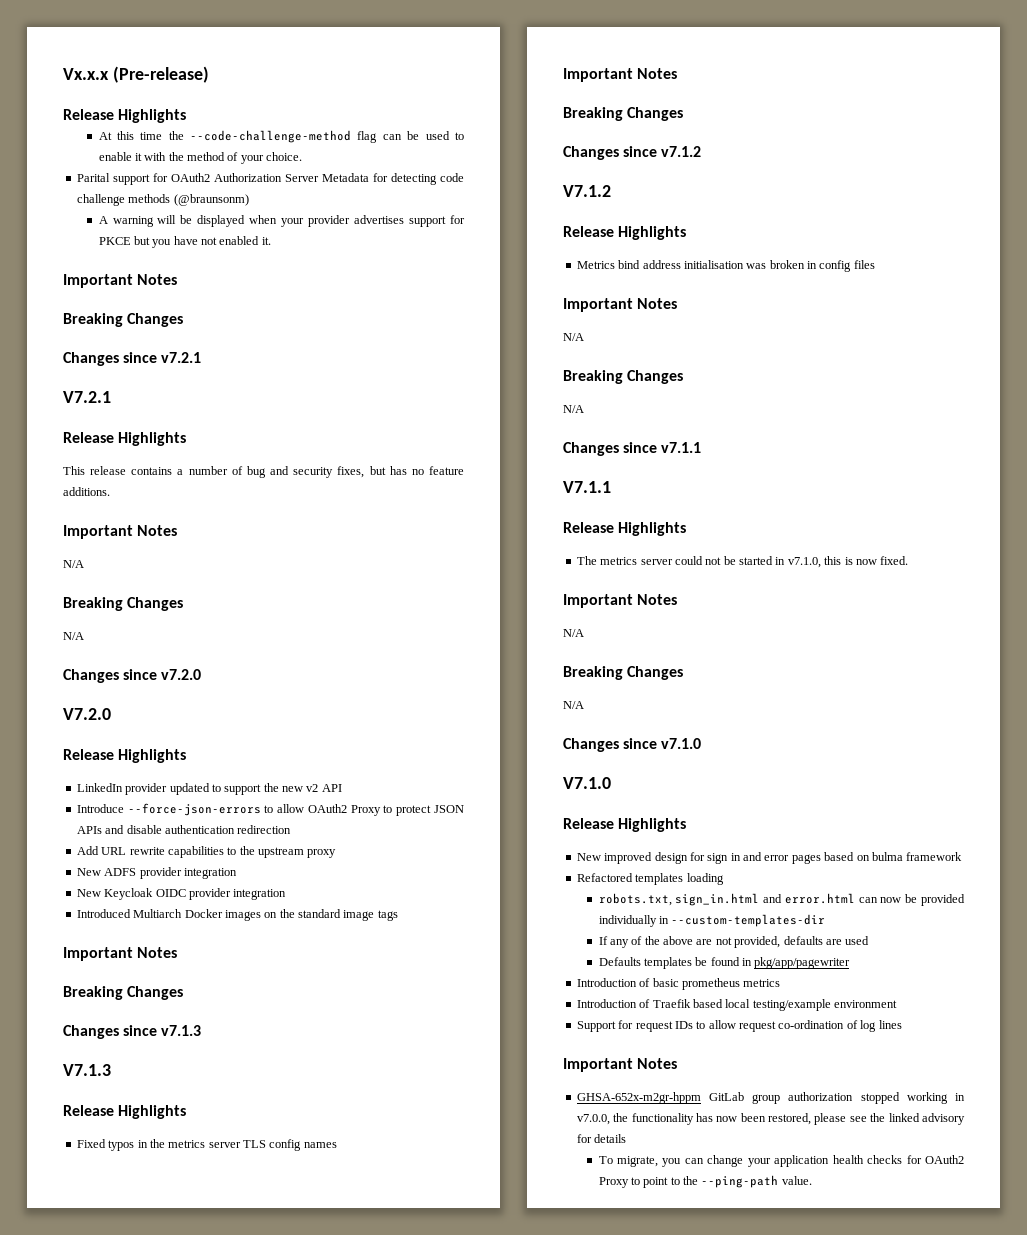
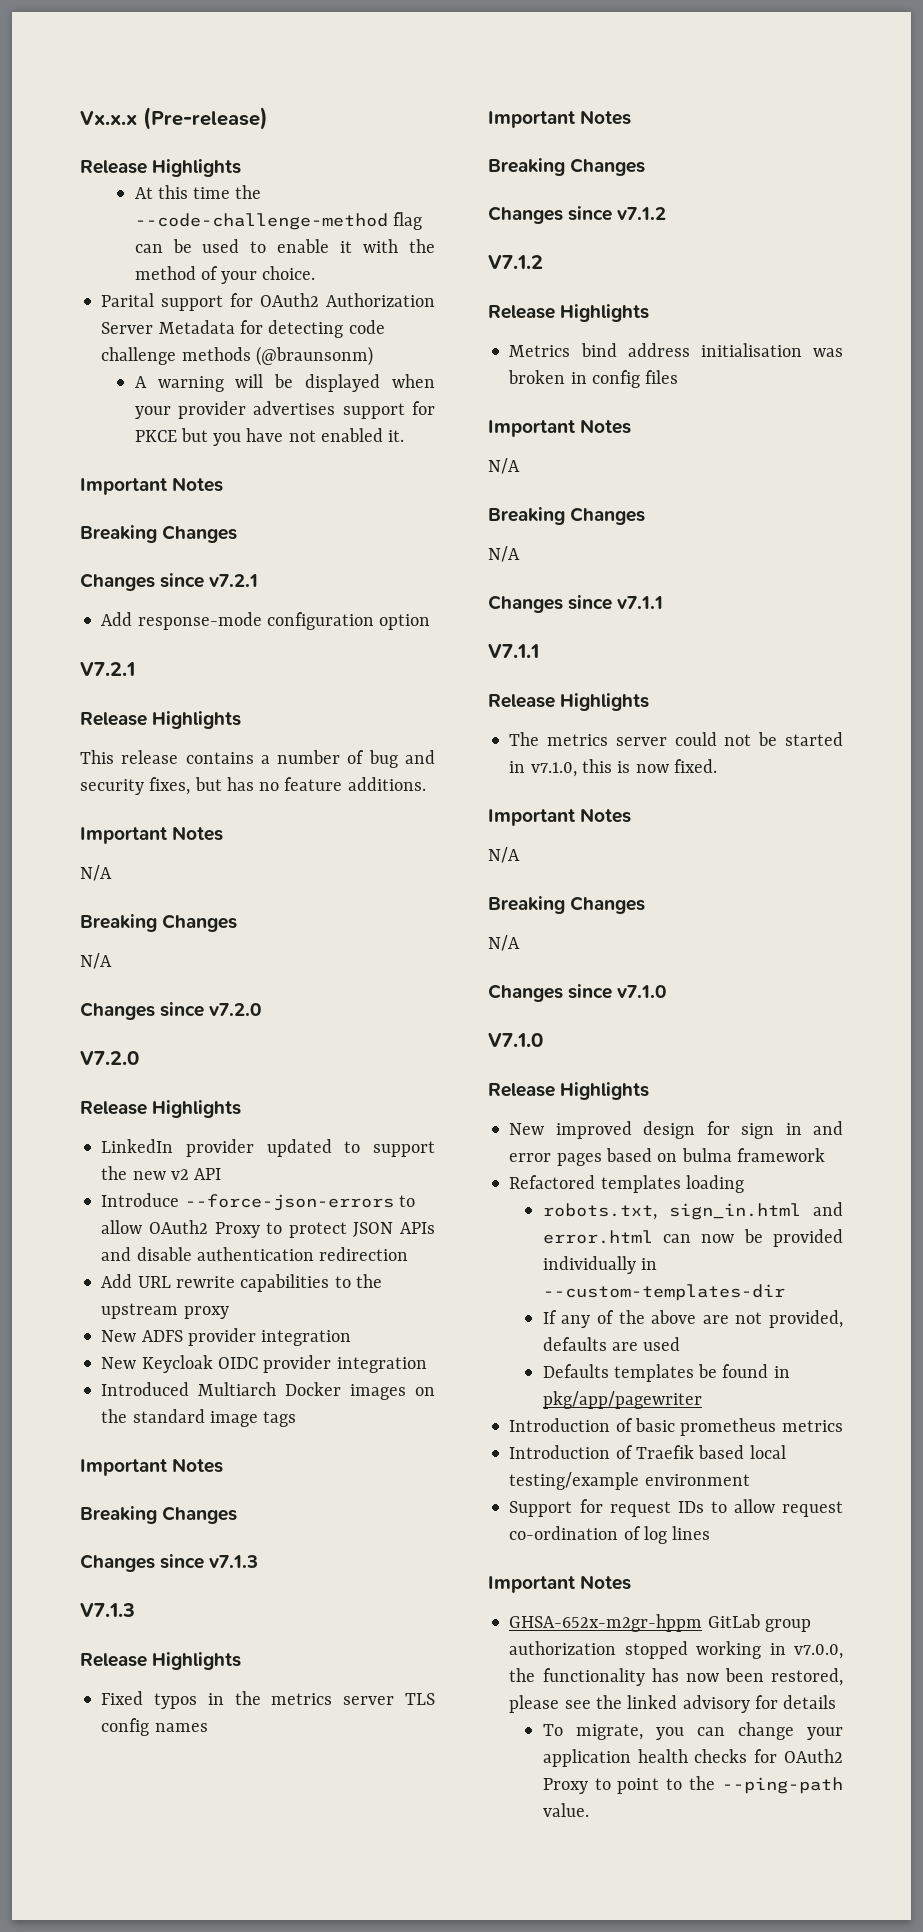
+ Add response-mode configuration option

